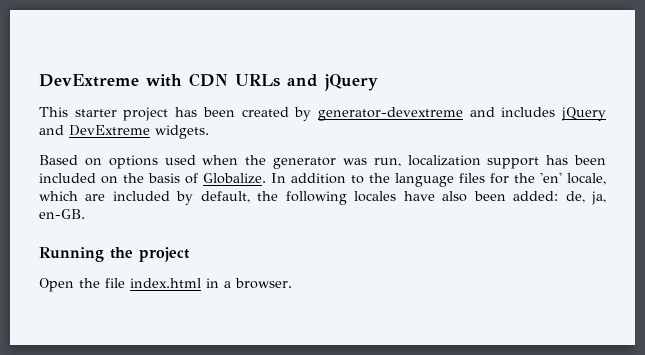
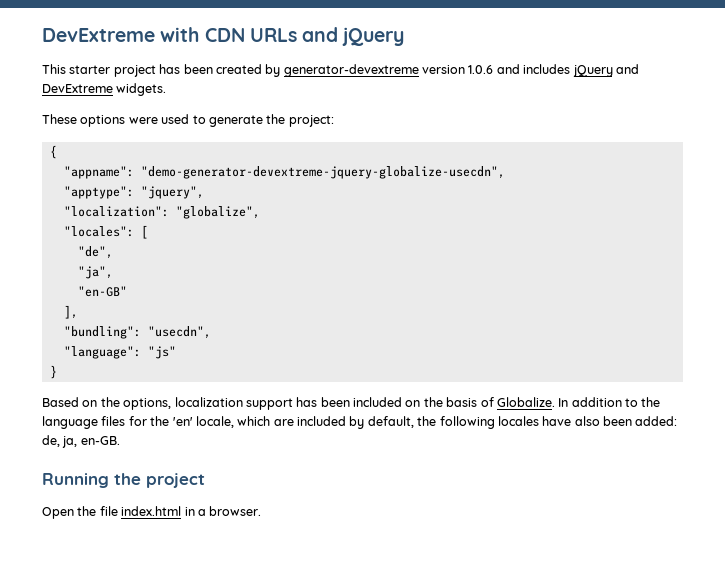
- This starter project has been created by generator-devextreme and includes jQuery and DevExtreme widgets.
+ This starter project has been created by generator-devextreme version 1.0.6 and includes jQuery and DevExtreme widgets.
- Based on options used when the generator was run, localization support has been included on the basis of Globalize.
+ These options were used to generate the project:
+ {
+ "appname": "demo-generator-devextreme-jquery-globalize-usecdn",
+ "apptype": "jquery",
+ "localization": "globalize",
+ "locales": [
+ "de",
+ "ja",
+ "en-GB"
+ ],
+ "bundling": "usecdn",
+ "language": "js"
+ }
+ Based on the options, localization support has been included on the basis of Globalize.

